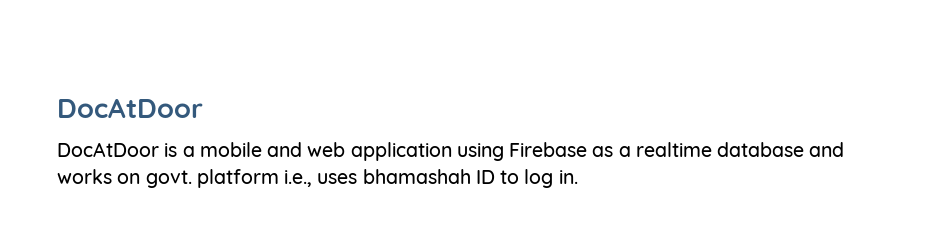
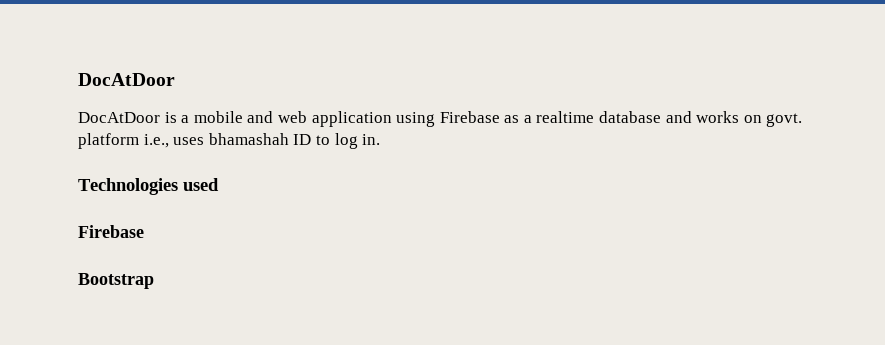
+ Technologies used
+ Firebase
+ Bootstrap

